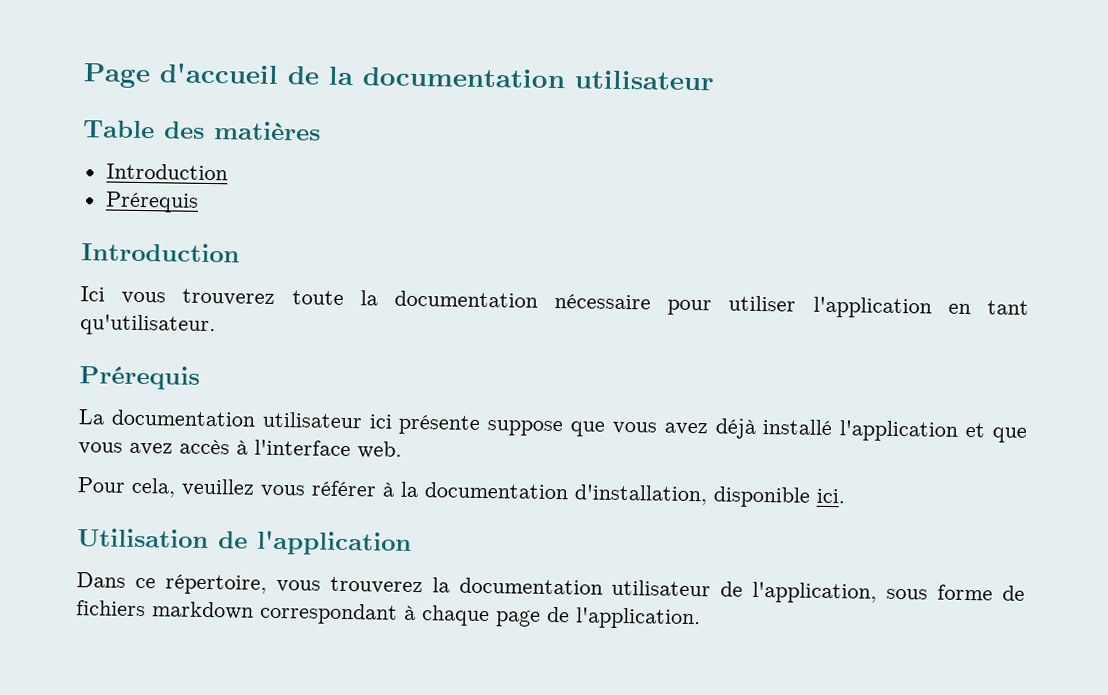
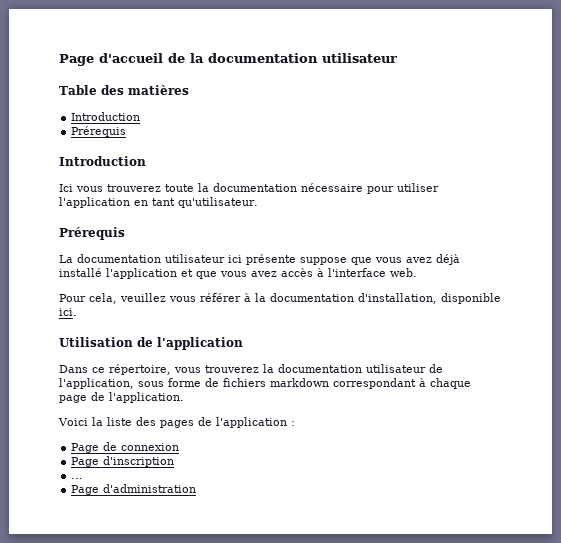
+ Voici la liste des pages de l'application :
+ Page de connexion
+ Page d'inscription
+ ...
+ Page d'administration

